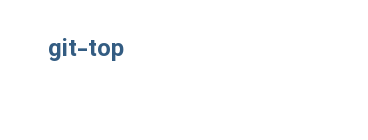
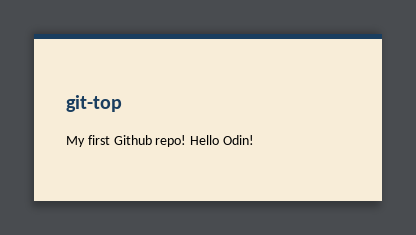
+ My first Github repo! Hello Odin!

